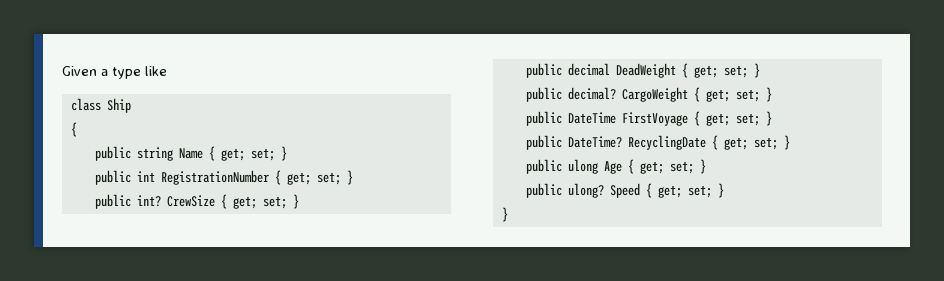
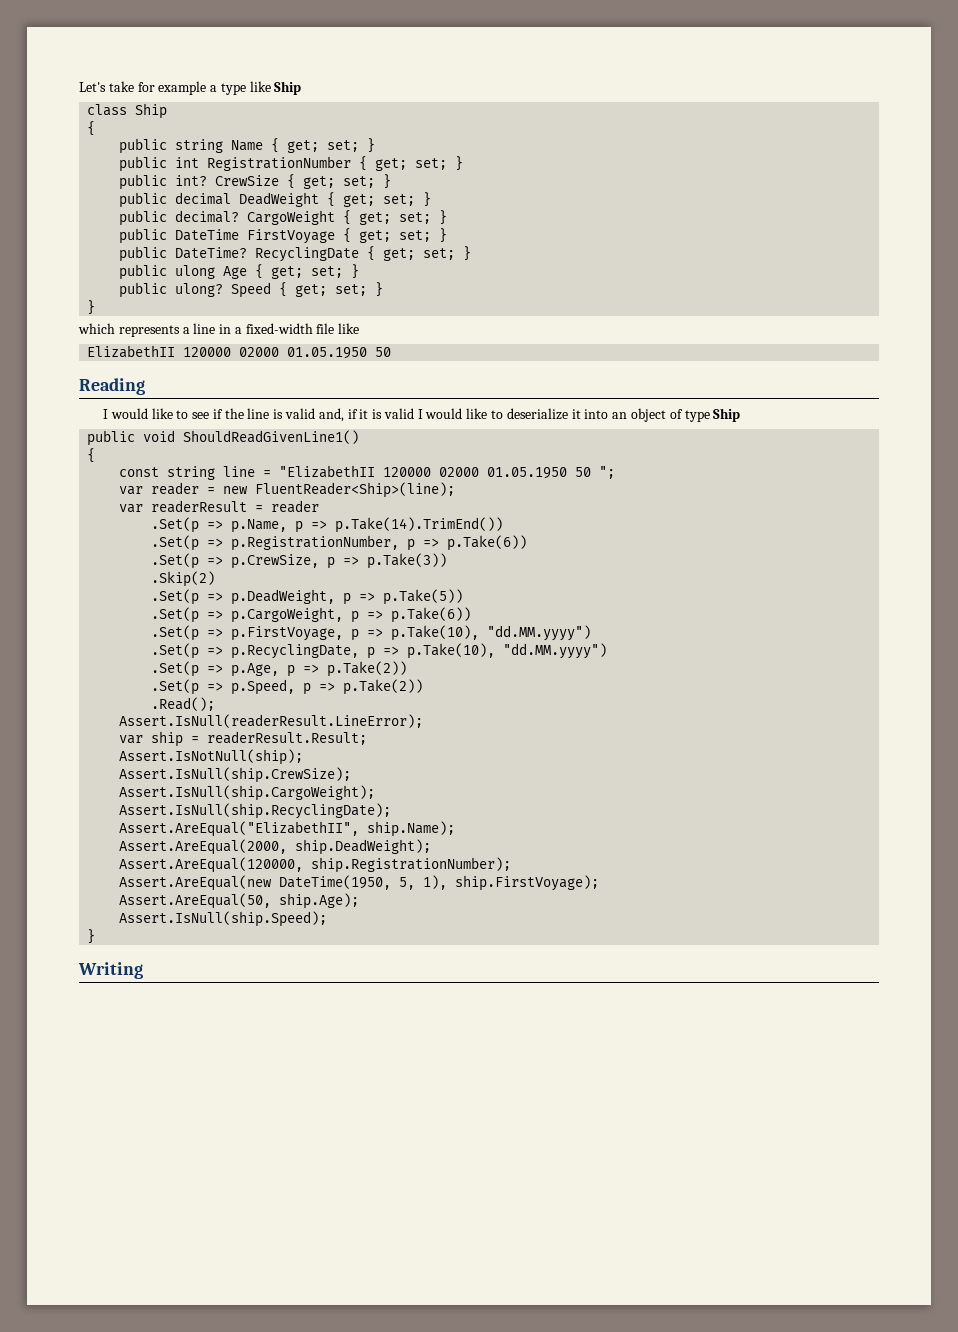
- Given a type like
+ Let's take for example a type like Ship
+ which represents a line in a fixed-width file like
+ ElizabethII 120000 02000 01.05.1950 50
+ Reading
+ I would like to see if the line is valid and, if it is valid I would like to deserialize it into an object of type Ship
+ public void ShouldReadGivenLine1()
+ {
+ const string line = "ElizabethII 120000 02000 01.05.1950 50 ";
+ var reader = new FluentReader<Ship>(line);
+ var readerResult = reader
+ .Set(p => p.Name, p => p.Take(14).TrimEnd())
+ .Set(p => p.RegistrationNumber, p => p.Take(6))
+ .Set(p => p.CrewSize, p => p.Take(3))
+ .Skip(2)
+ .Set(p => p.DeadWeight, p => p.Take(5))
+ .Set(p => p.CargoWeight, p => p.Take(6))
+ .Set(p => p.FirstVoyage, p => p.Take(10), "dd.MM.yyyy")
+ .Set(p => p.RecyclingDate, p => p.Take(10), "dd.MM.yyyy")
+ .Set(p => p.Age, p => p.Take(2))
+ .Set(p => p.Speed, p => p.Take(2))
+ .Read();
+ Assert.IsNull(readerResult.LineError);
+ var ship = readerResult.Result;
+ Assert.IsNotNull(ship);
+ Assert.IsNull(ship.CrewSize);
+ Assert.IsNull(ship.CargoWeight);
+ Assert.IsNull(ship.RecyclingDate);
+ Assert.AreEqual("ElizabethII", ship.Name);
+ Assert.AreEqual(2000, ship.DeadWeight);
+ Assert.AreEqual(120000, ship.RegistrationNumber);
+ Assert.AreEqual(new DateTime(1950, 5, 1), ship.FirstVoyage);
+ Assert.AreEqual(50, ship.Age);
+ Assert.IsNull(ship.Speed);
+ }
+ Writing

